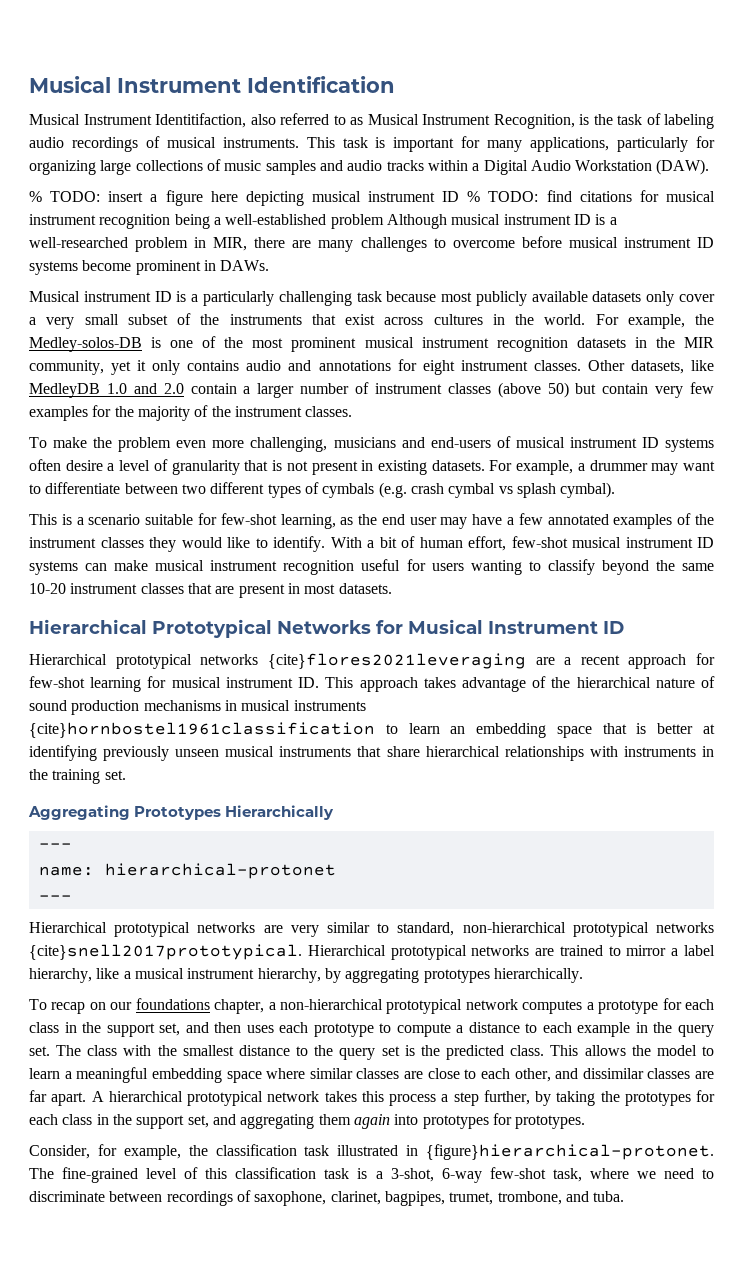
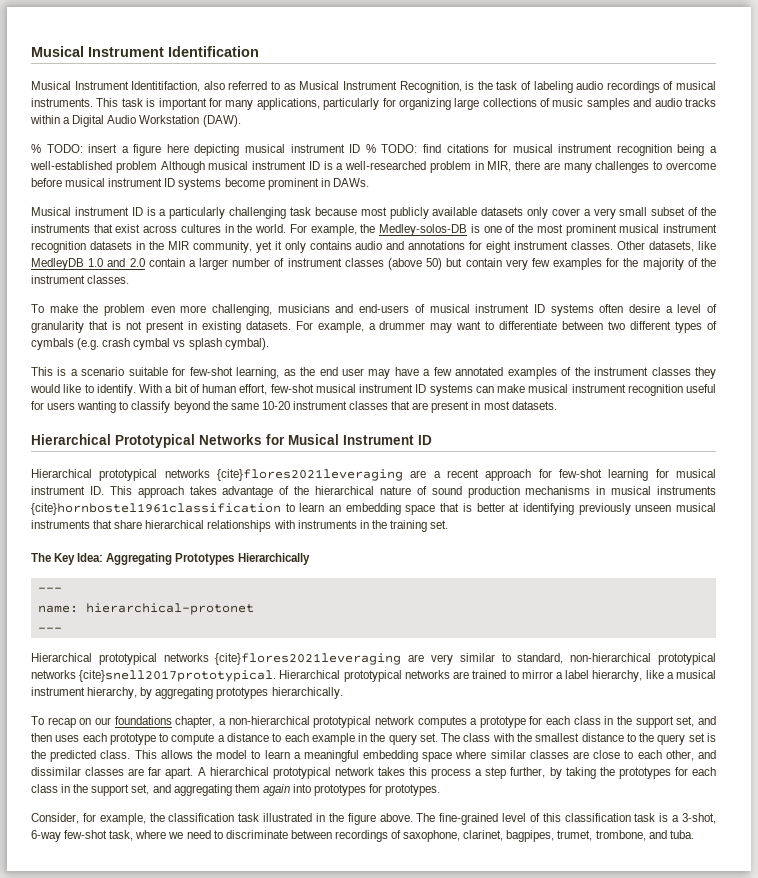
- Aggregating Prototypes Hierarchically
+ The Key Idea: Aggregating Prototypes Hierarchically
- Hierarchical prototypical networks are very similar to standard, non-hierarchical prototypical networks {cite}snell2017prototypical.
+ Hierarchical prototypical networks {cite}flores2021leveraging are very similar to standard, non-hierarchical prototypical networks {cite}snell2017prototypical.
- Consider, for example, the classification task illustrated in {figure}hierarchical-protonet.
+ Consider, for example, the classification task illustrated in the figure above.

